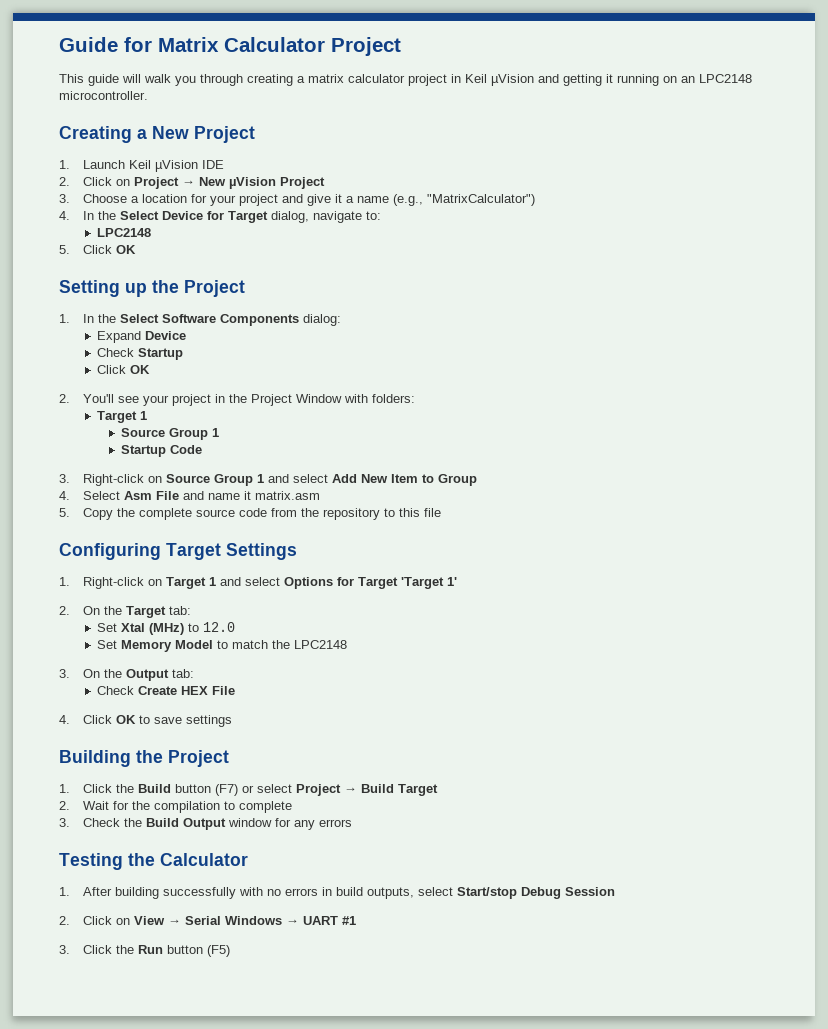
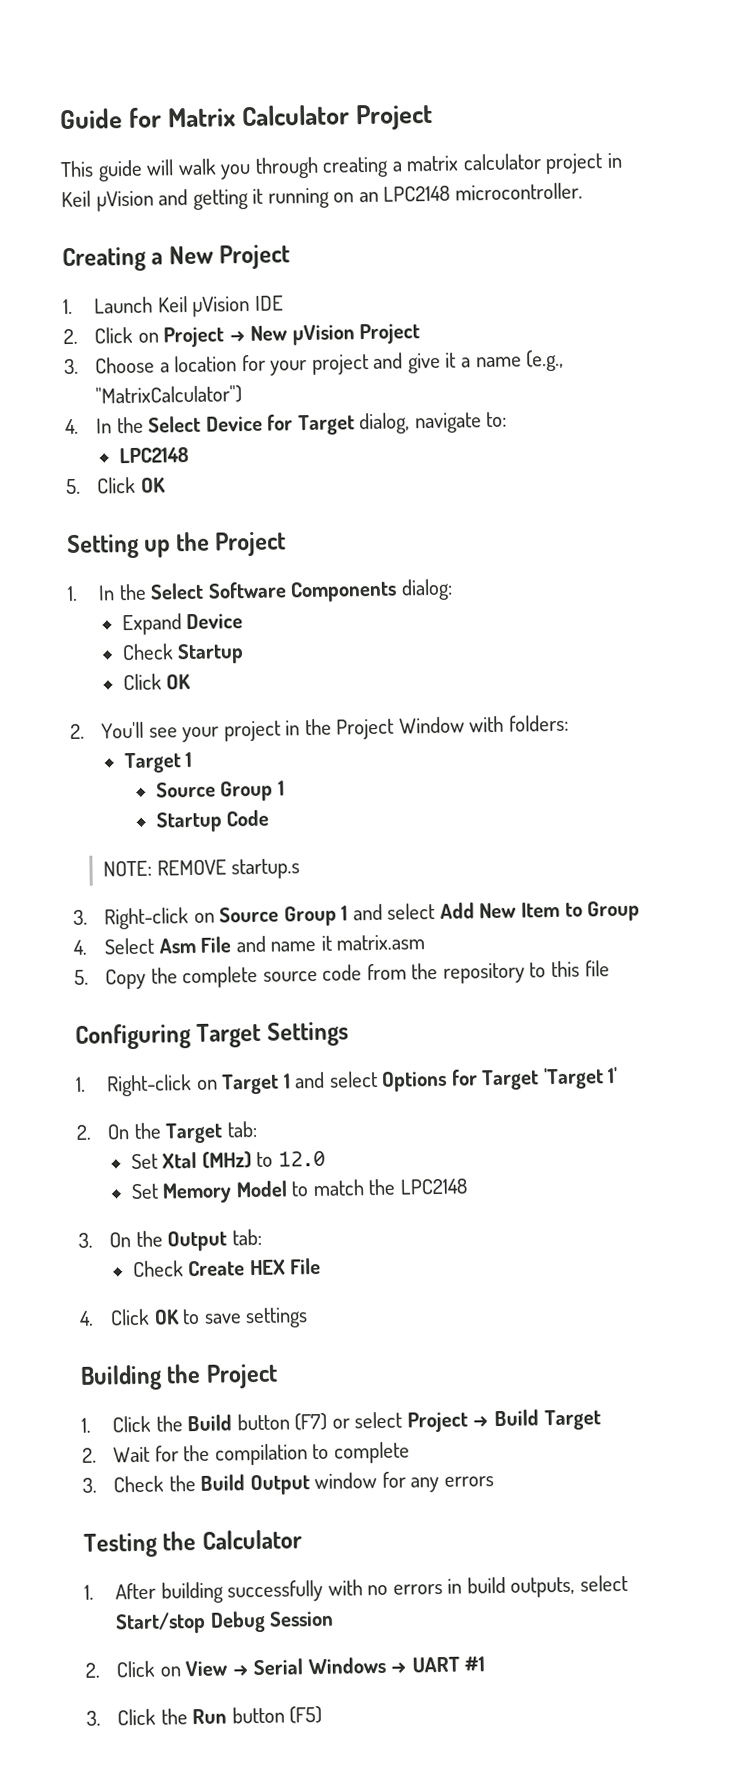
+ NOTE: REMOVE startup.s

